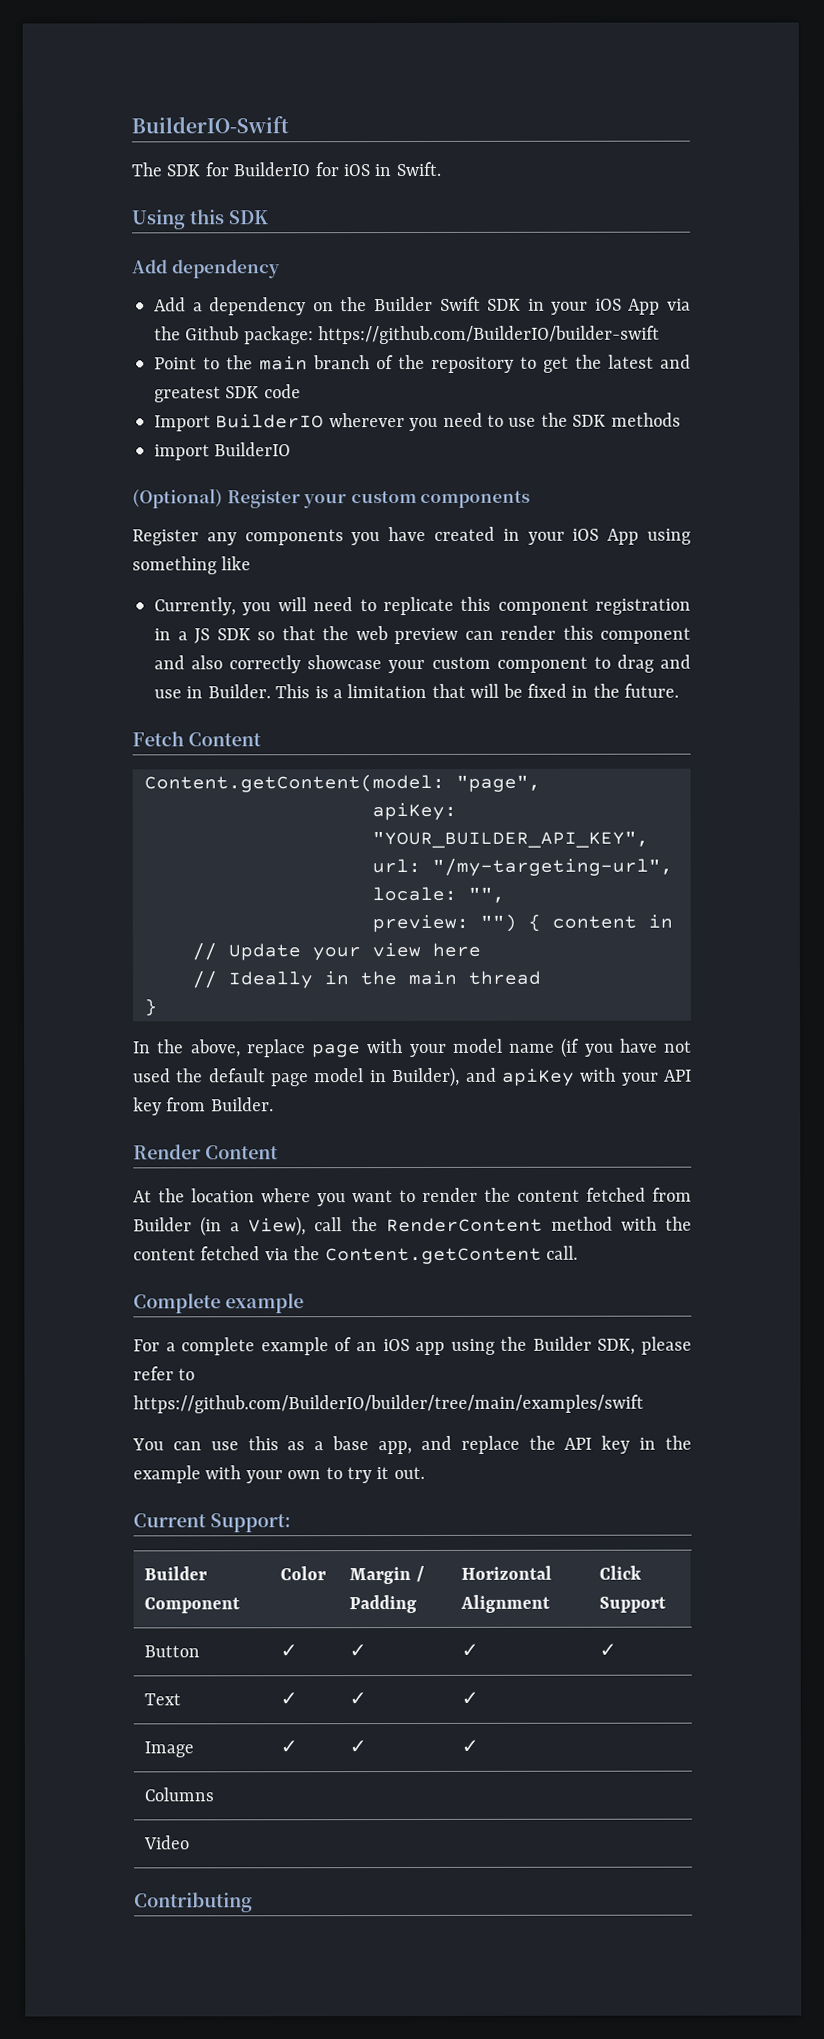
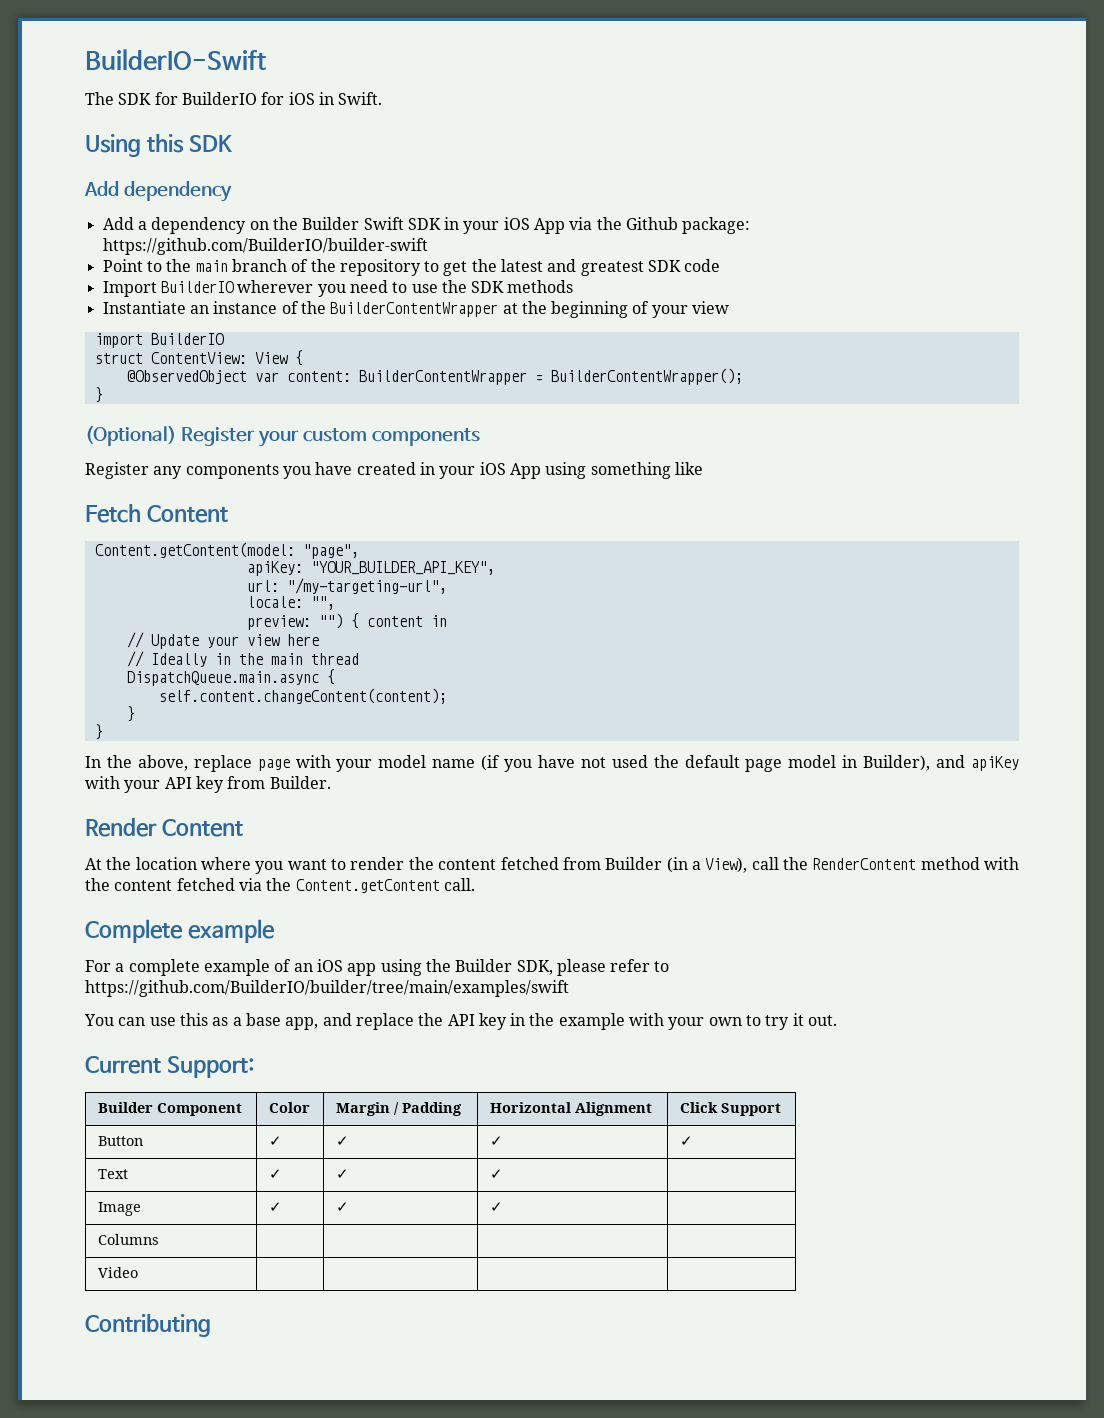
+ Instantiate an instance of the BuilderContentWrapper at the beginning of your view
  import BuilderIO
+ struct ContentView: View {
+ @ObservedObject var content: BuilderContentWrapper = BuilderContentWrapper();
+ }
- Currently, you will need to replicate this component registration in a JS SDK so that the web preview can render this component and also correctly showcase your custom component to drag and use in Builder. This is a limitation that will be fixed in the future.
+ DispatchQueue.main.async {
+ self.content.changeContent(content);
+ }

